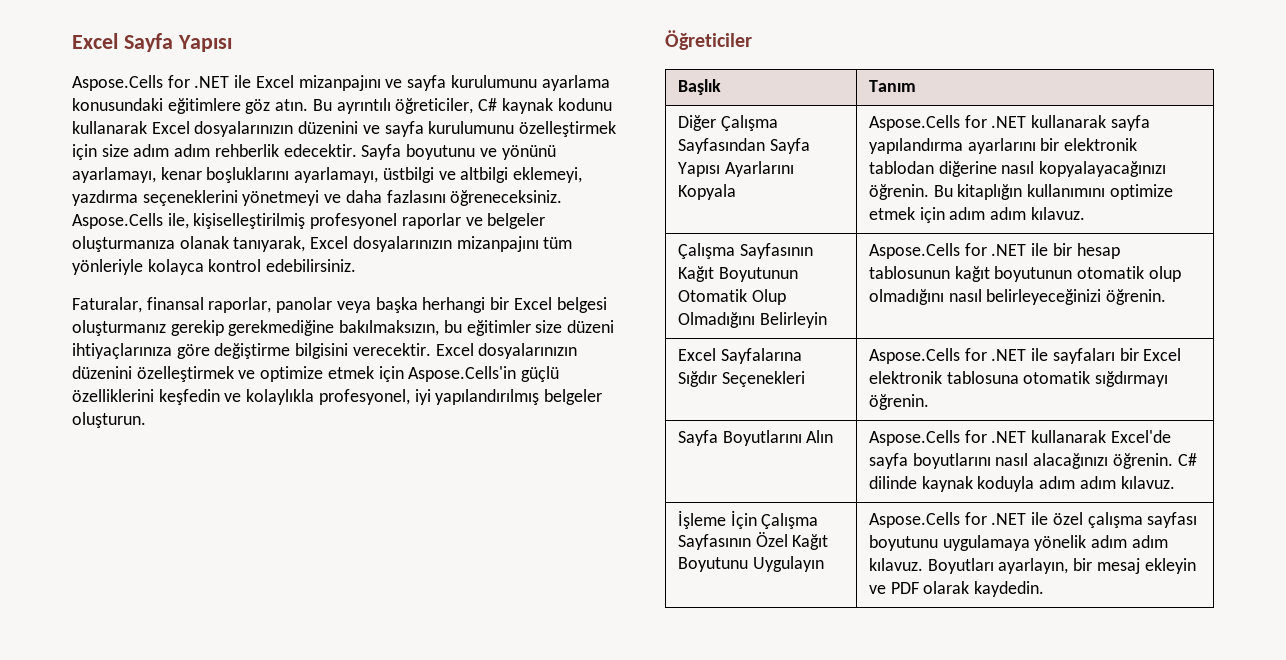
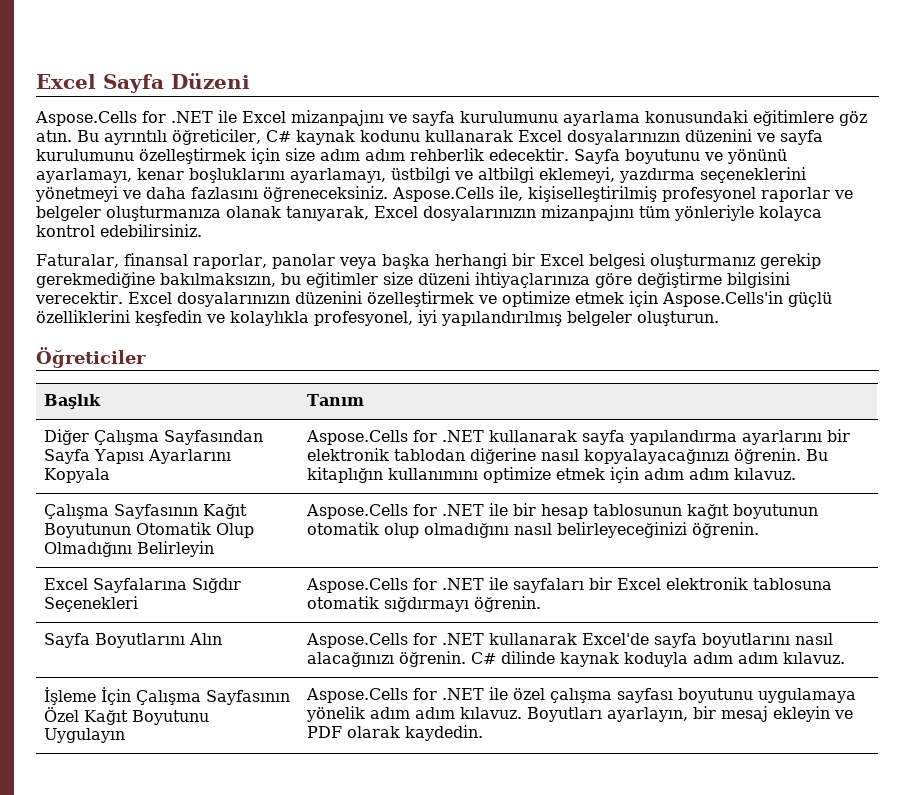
- Excel Sayfa Yapısı
+ Excel Sayfa Düzeni

